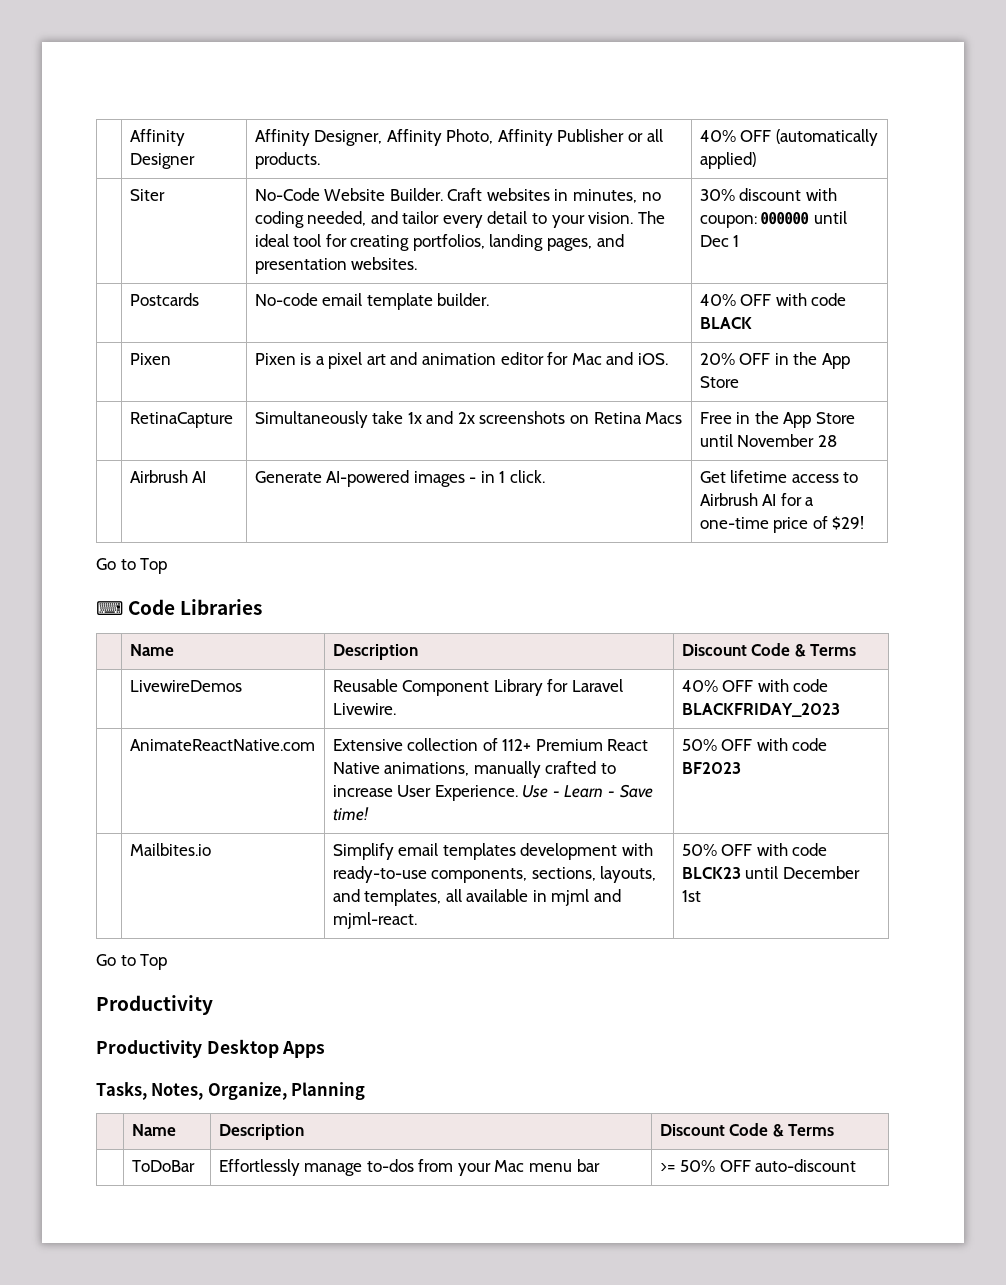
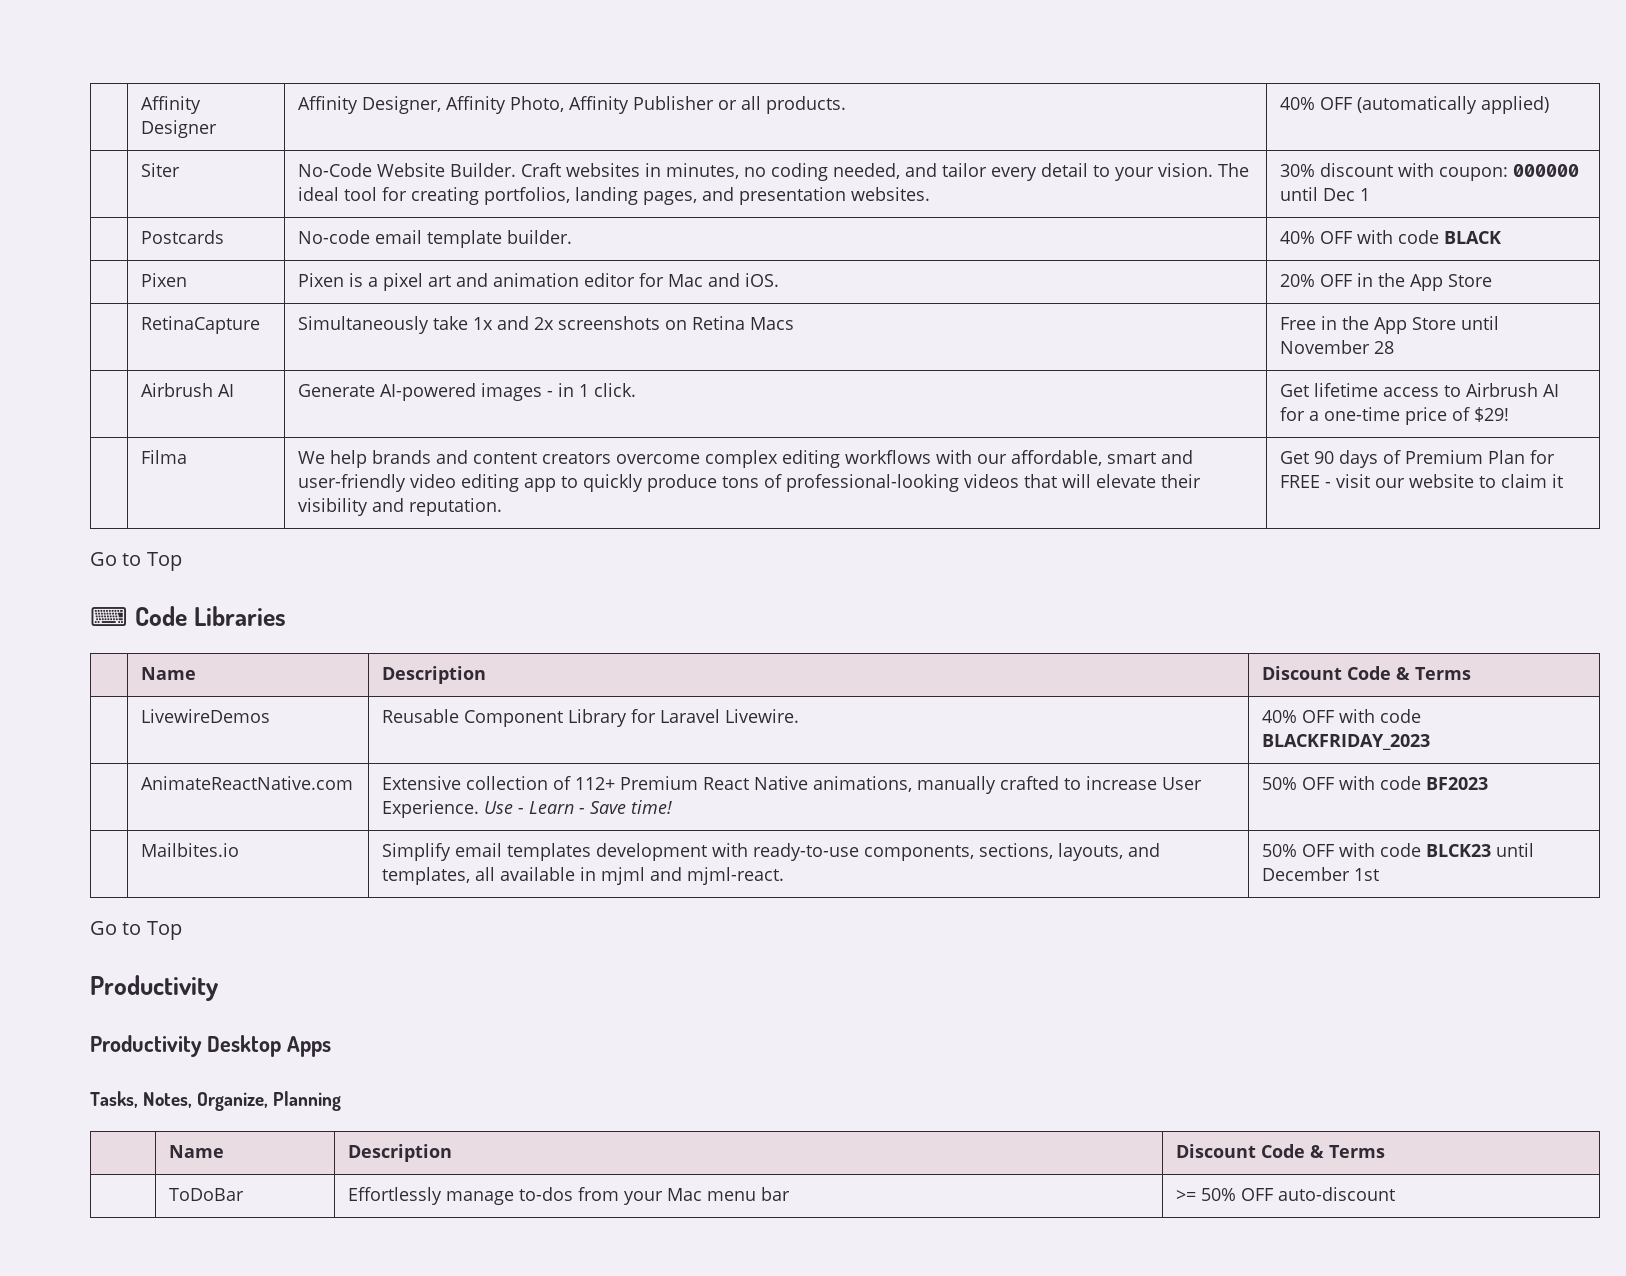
+ Filma | We help brands and content creators overcome complex editing workflows with our affordable, smart and user-friendly video editing app to quickly produce tons of professional-looking videos that will elevate their visibility and reputation. | Get 90 days of Premium Plan for FREE - visit our website to claim it

